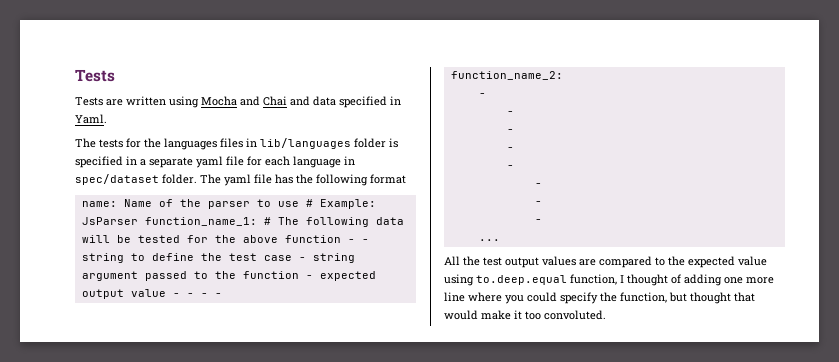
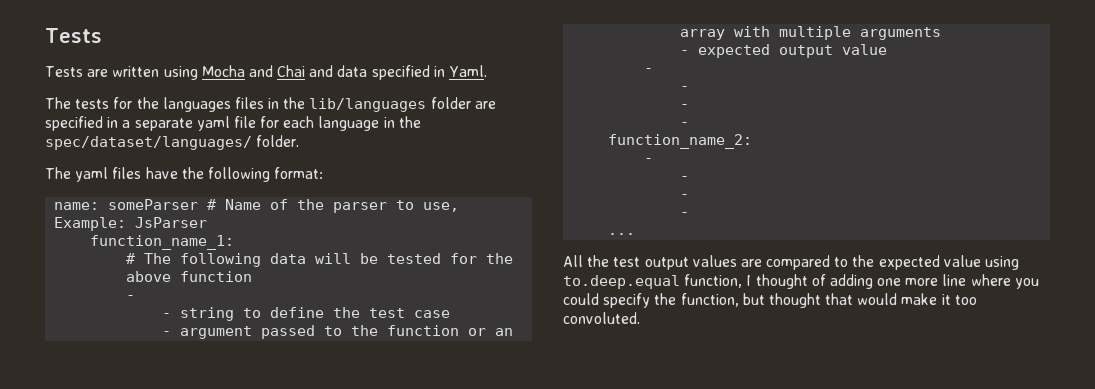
- The tests for the languages files in lib/languages folder is specified in a separate yaml file for each language in spec/dataset folder. The yaml file has the following format
+ The tests for the languages files in the lib/languages folder are specified in a separate yaml file for each language in the spec/dataset/languages/ folder.
+ The yaml files have the following format:
- name: Name of the parser to use # Example: JsParser function_name_1: # The following data will be tested for the above function - - string to define the test case - string argument passed to the function - expected output value - - - -
- function_name_2:
+ name: someParser # Name of the parser to use, Example: JsParser
+ function_name_1:
+ # The following data will be tested for the above function
+ -
+ - string to define the test case
+ - argument passed to the function or an array with multiple arguments
+ - expected output value
  -
  -
  -
  -
+ function_name_2:

